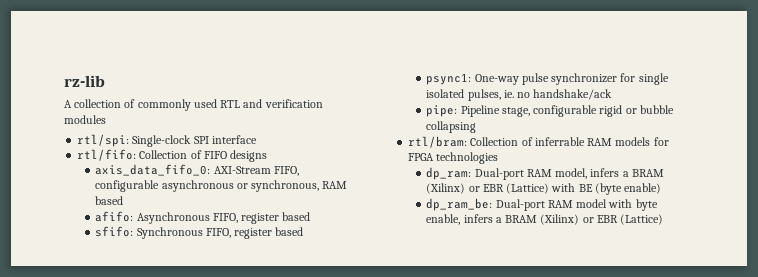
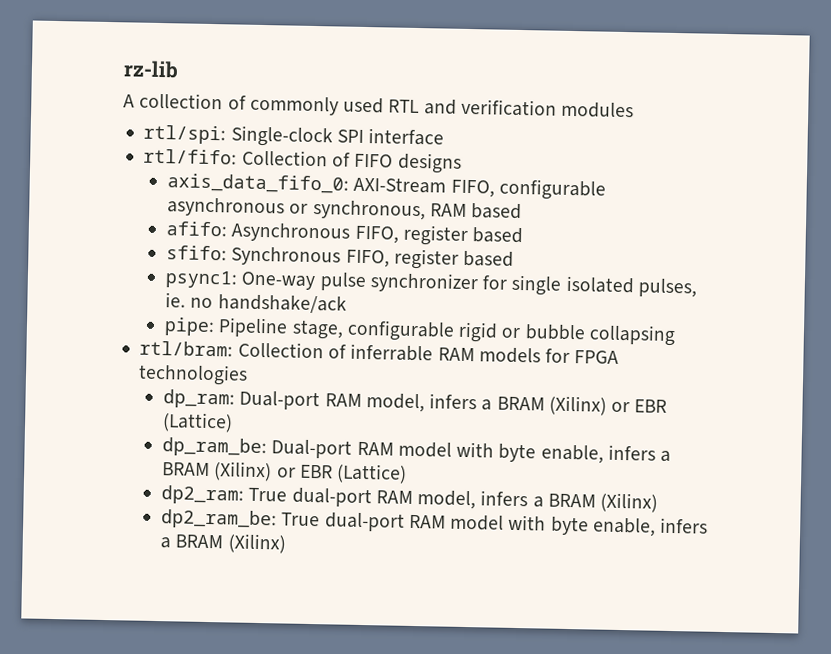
- dp_ram: Dual-port RAM model, infers a BRAM (Xilinx) or EBR (Lattice) with BE (byte enable)
+ dp_ram: Dual-port RAM model, infers a BRAM (Xilinx) or EBR (Lattice)
+ dp2_ram: True dual-port RAM model, infers a BRAM (Xilinx)
+ dp2_ram_be: True dual-port RAM model with byte enable, infers a BRAM (Xilinx)

